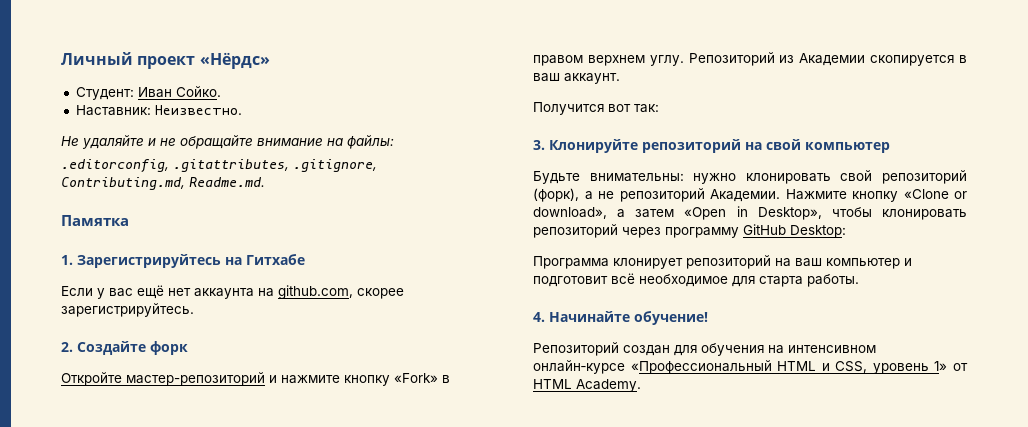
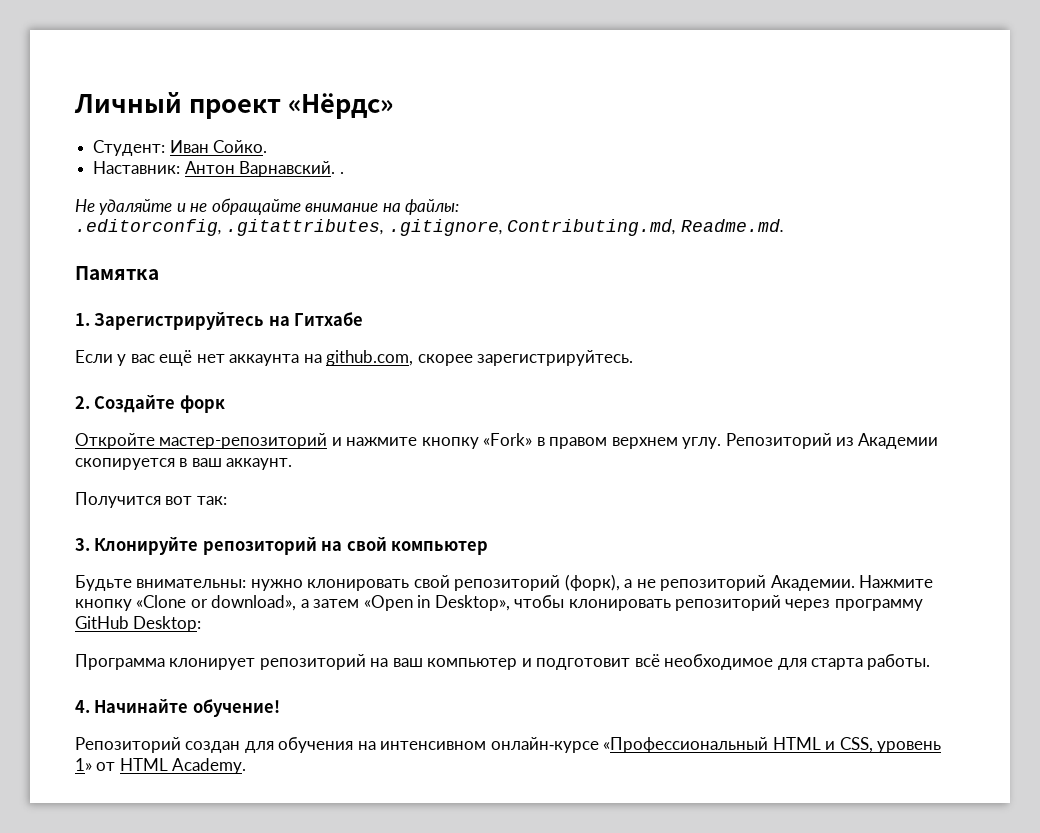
- Наставник: Неизвестно.
+ Наставник: Антон Варнавский. .

